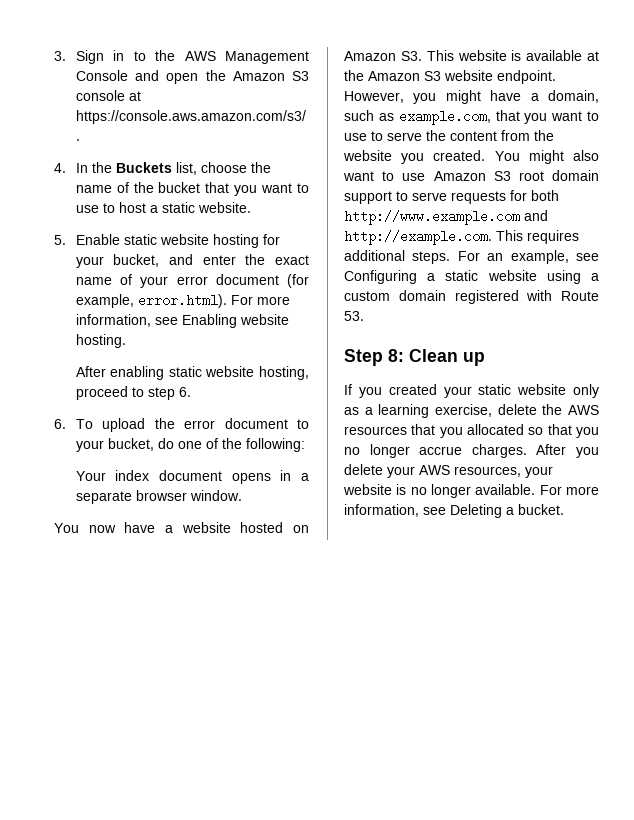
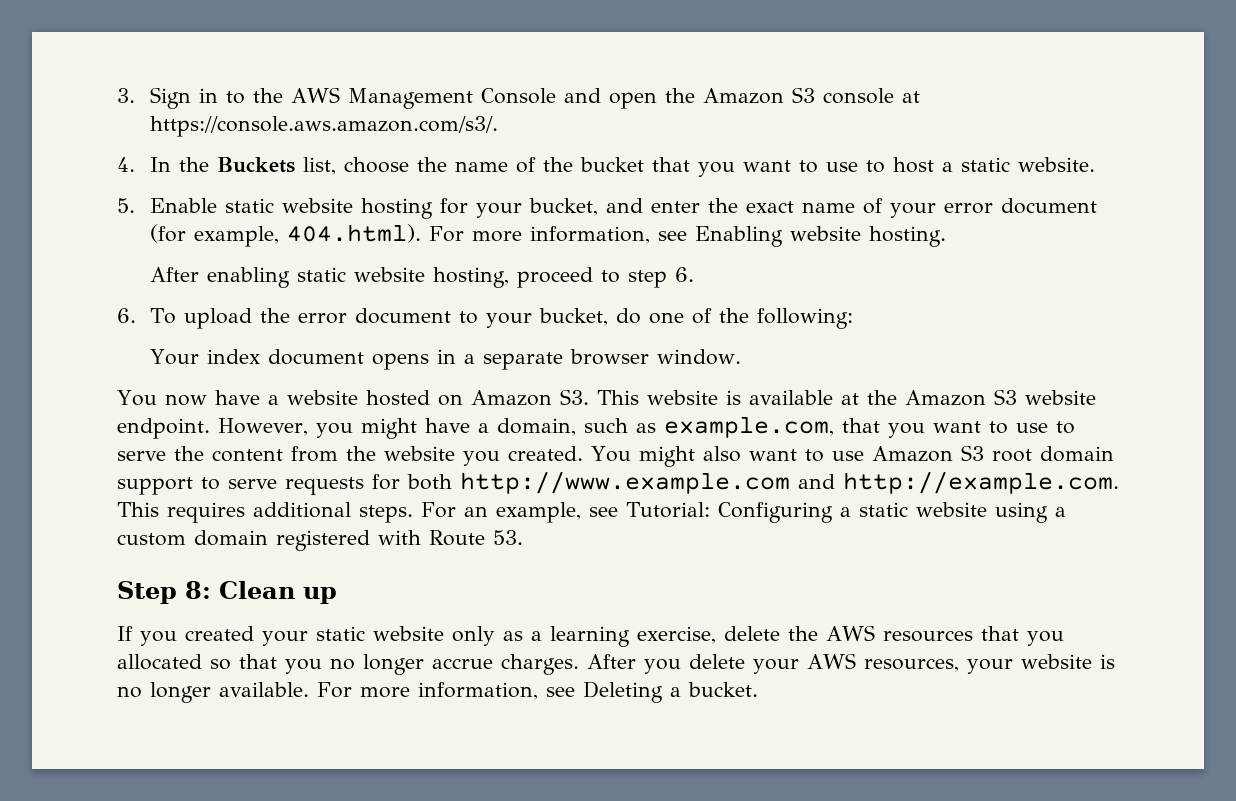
- 5. Enable static website hosting for your bucket, and enter the exact name of your error document (for example, error.html). For more information, see Enabling website hosting.
+ 5. Enable static website hosting for your bucket, and enter the exact name of your error document (for example, 404.html). For more information, see Enabling website hosting.
- For an example, see Configuring a static website using a custom domain registered with Route 53.
+ For an example, see Tutorial: Configuring a static website using a custom domain registered with Route 53.

